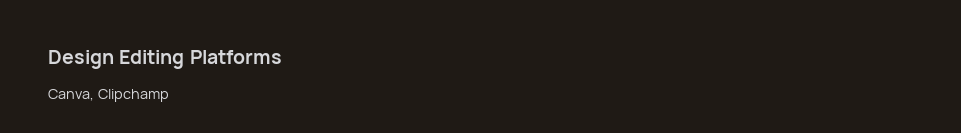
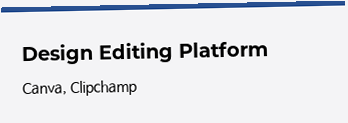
- Design Editing Platforms
+ Design Editing Platform

